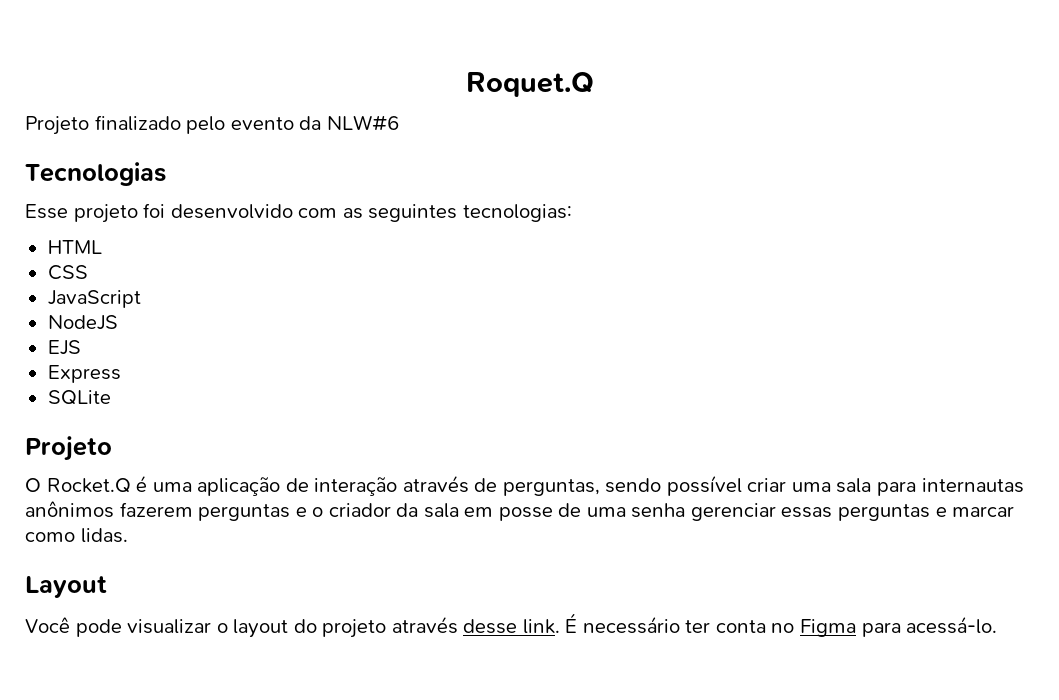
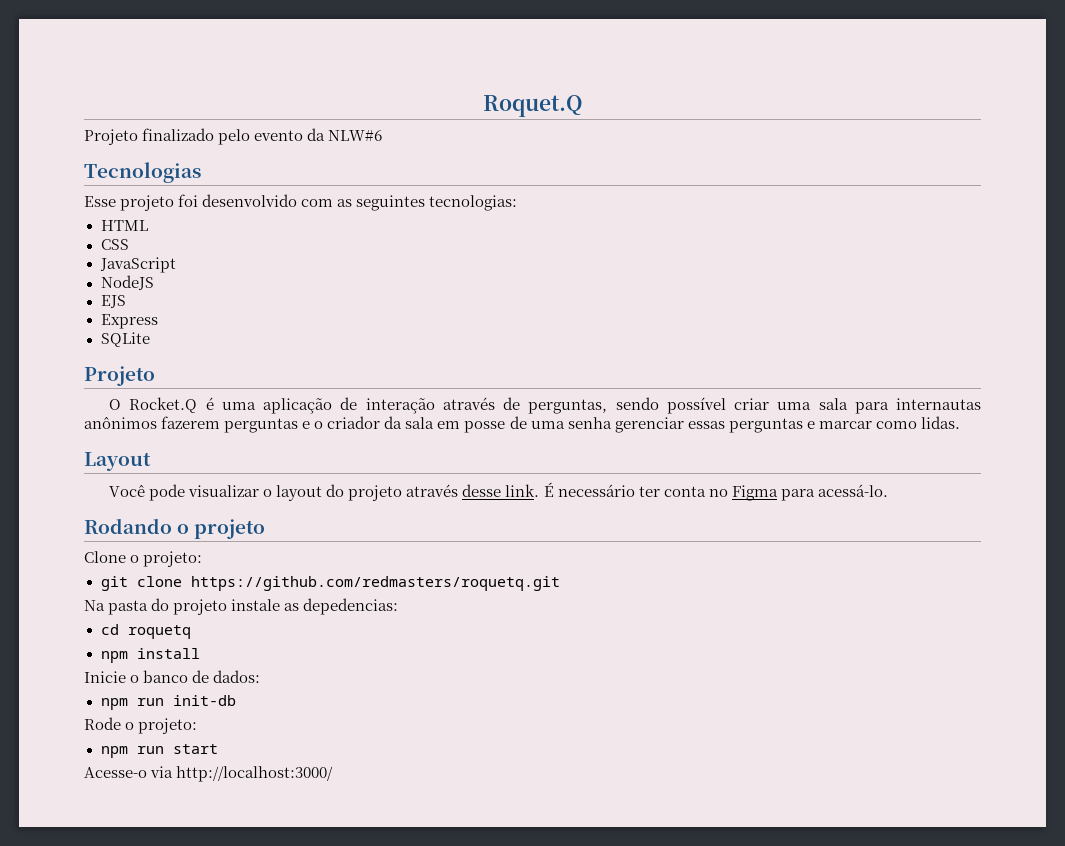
+ Rodando o projeto
+ Clone o projeto:
+ git clone https://github.com/redmasters/roquetq.git
+ Na pasta do projeto instale as depedencias:
+ cd roquetq
+ npm install
+ Inicie o banco de dados:
+ npm run init-db
+ Rode o projeto:
+ npm run start
+ Acesse-o via http://localhost:3000/

